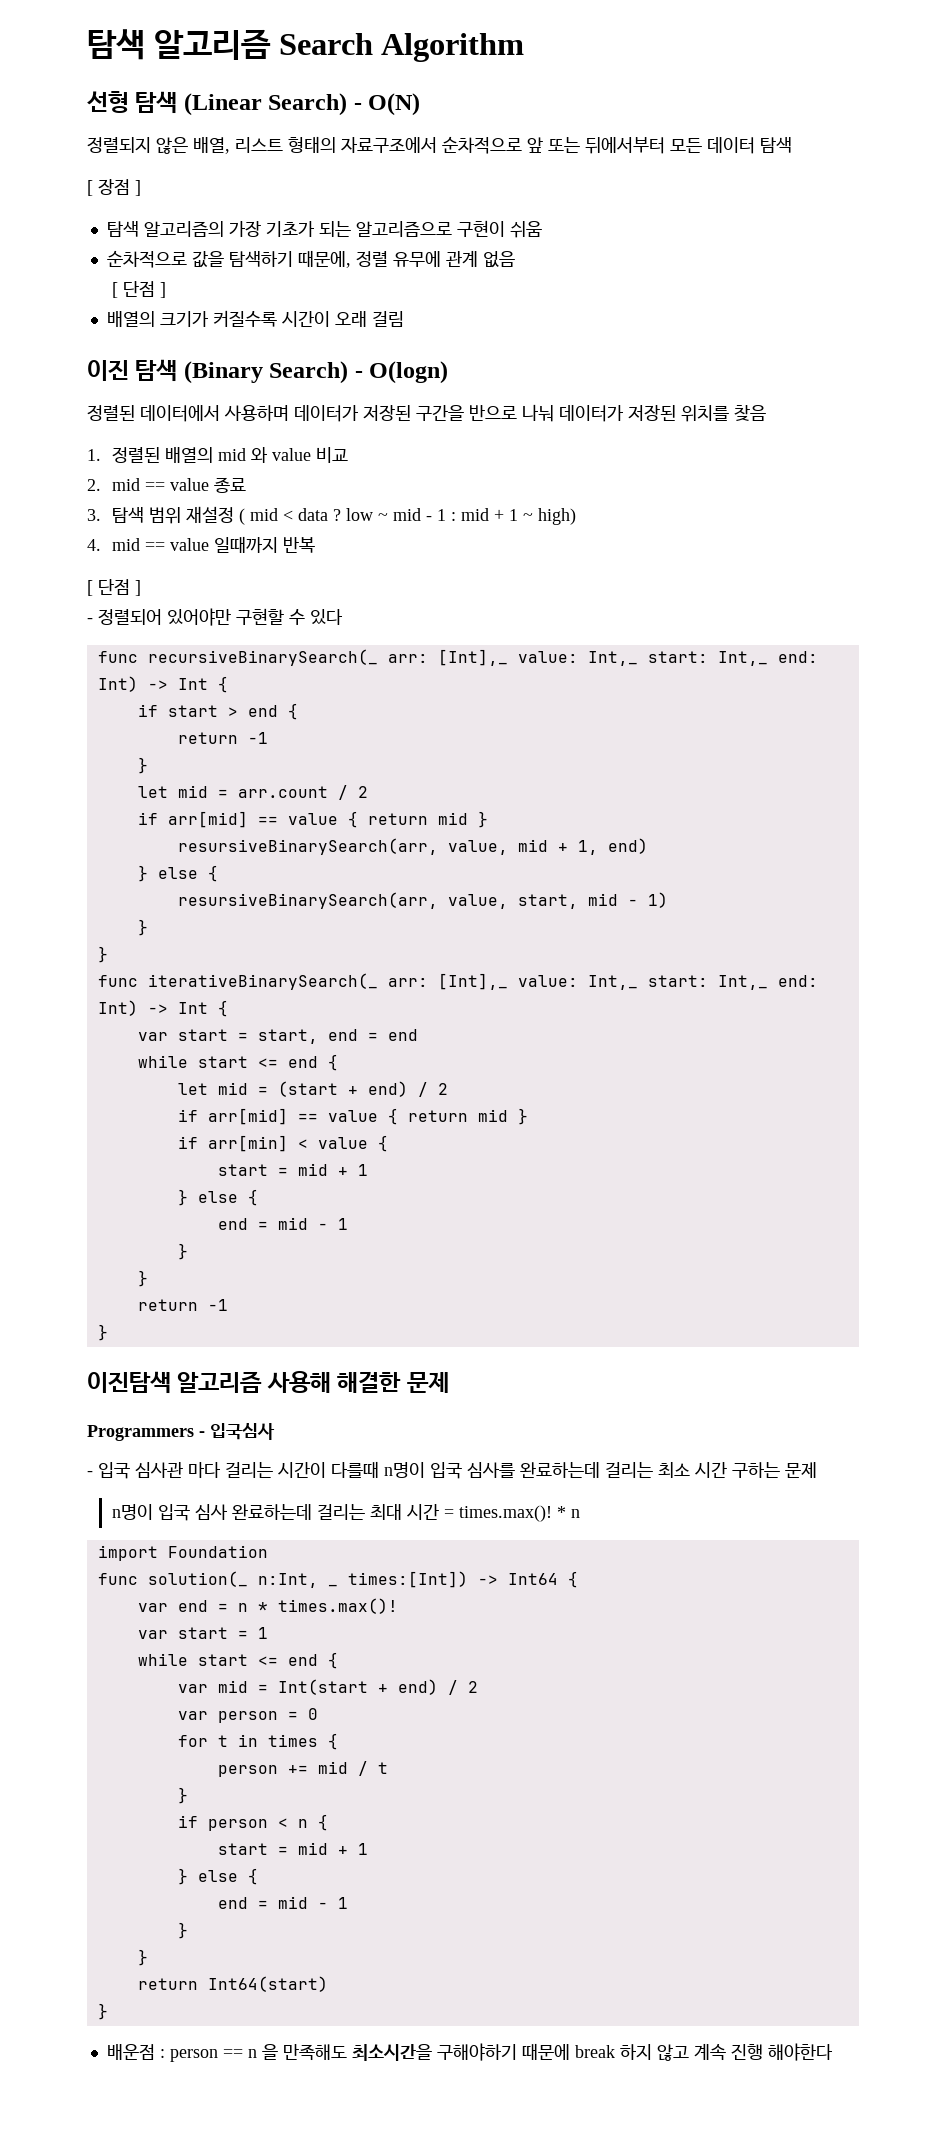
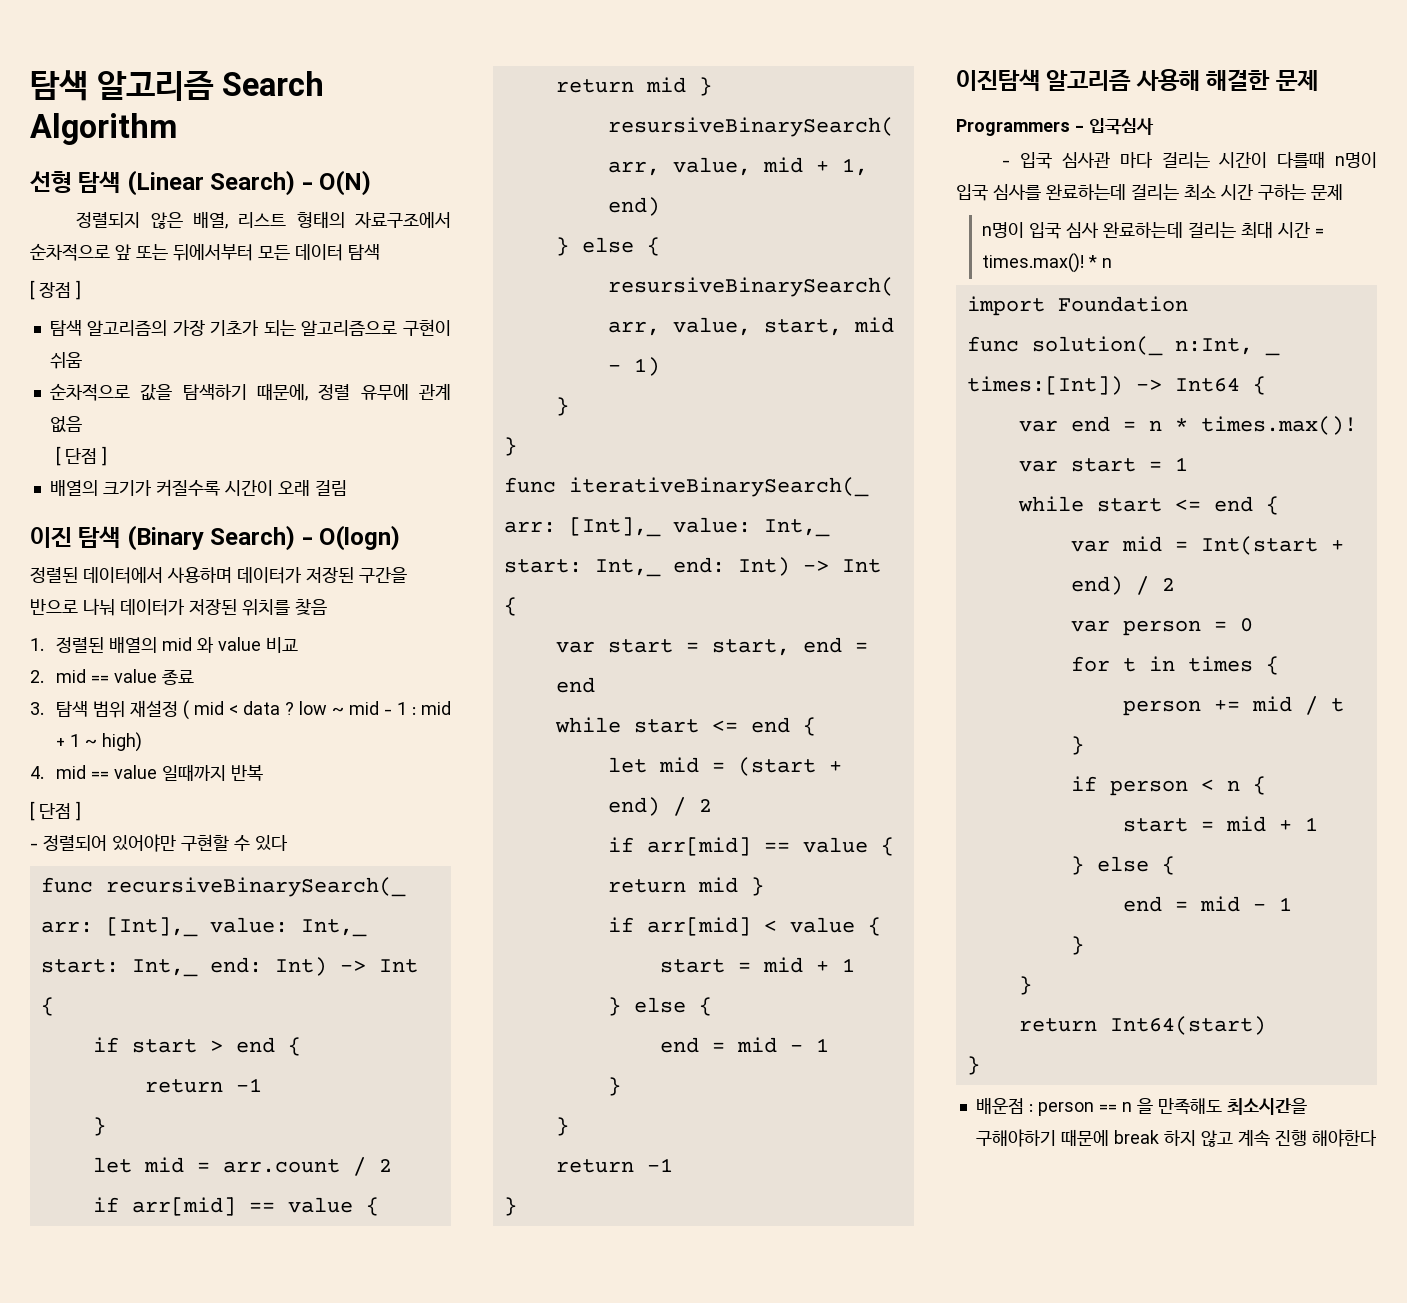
- if arr[min] < value {
+ if arr[mid] < value {

